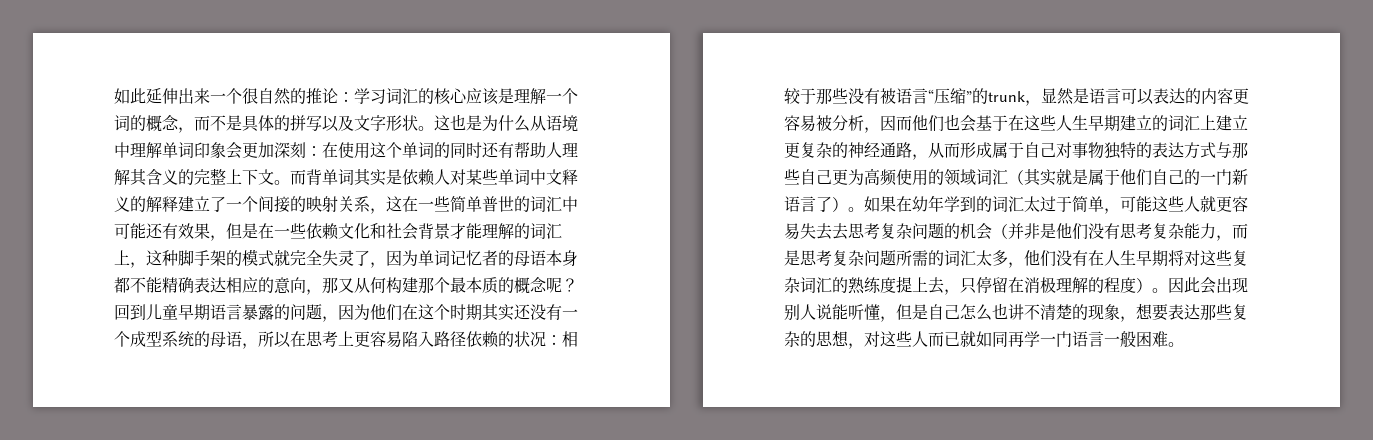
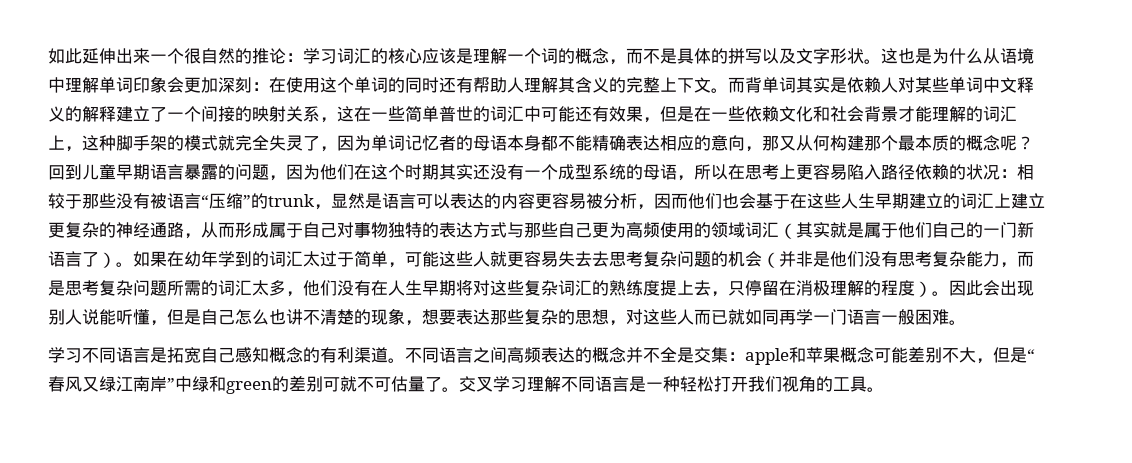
+ 学习不同语言是拓宽自己感知概念的有利渠道。不同语言之间高频表达的概念并不全是交集：apple和苹果概念可能差别不大，但是“春风又绿江南岸”中绿和green的差别可就不可估量了。交叉学习理解不同语言是一种轻松打开我们视角的工具。

